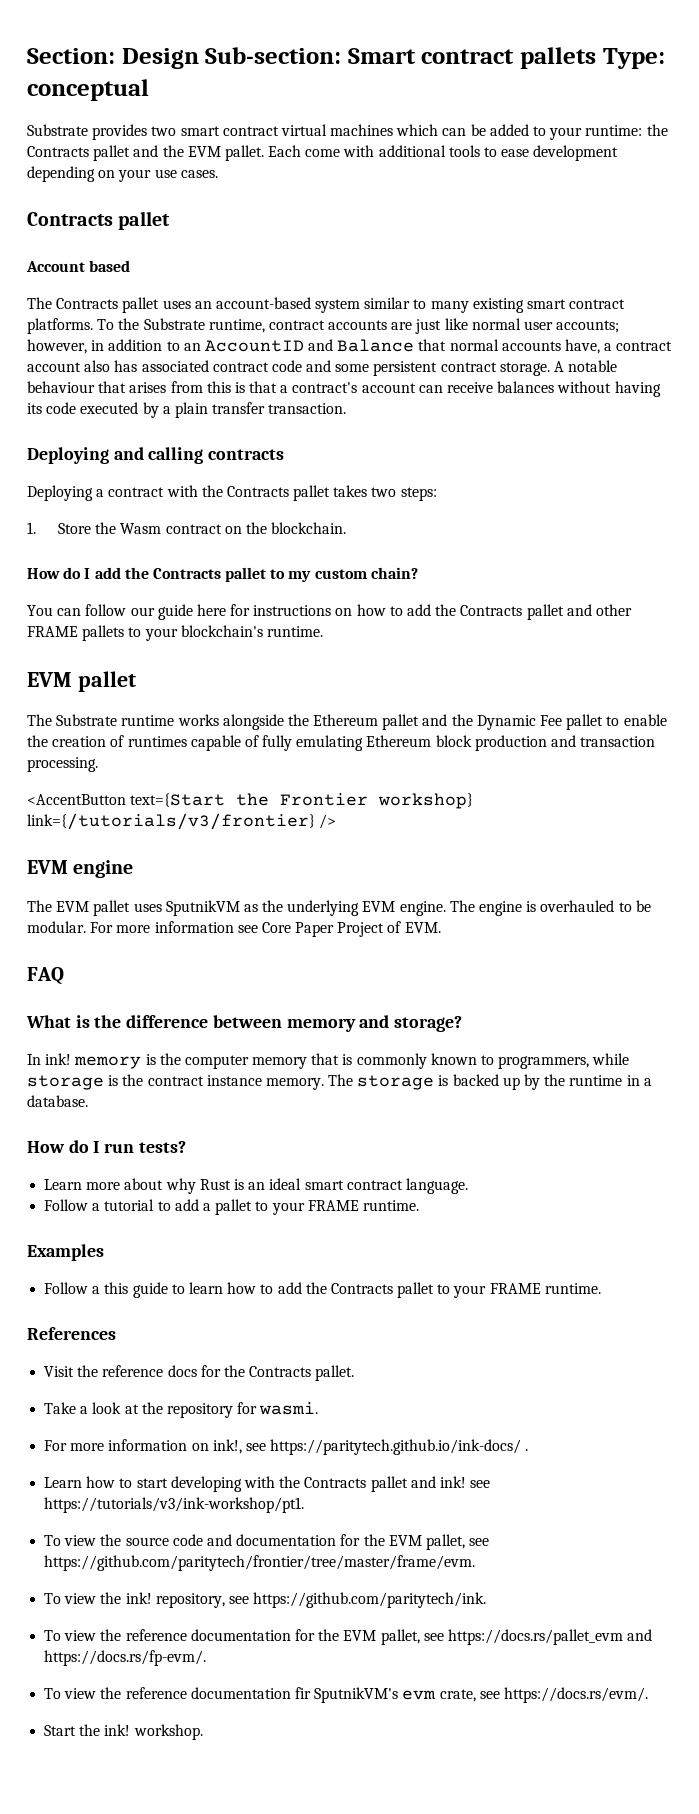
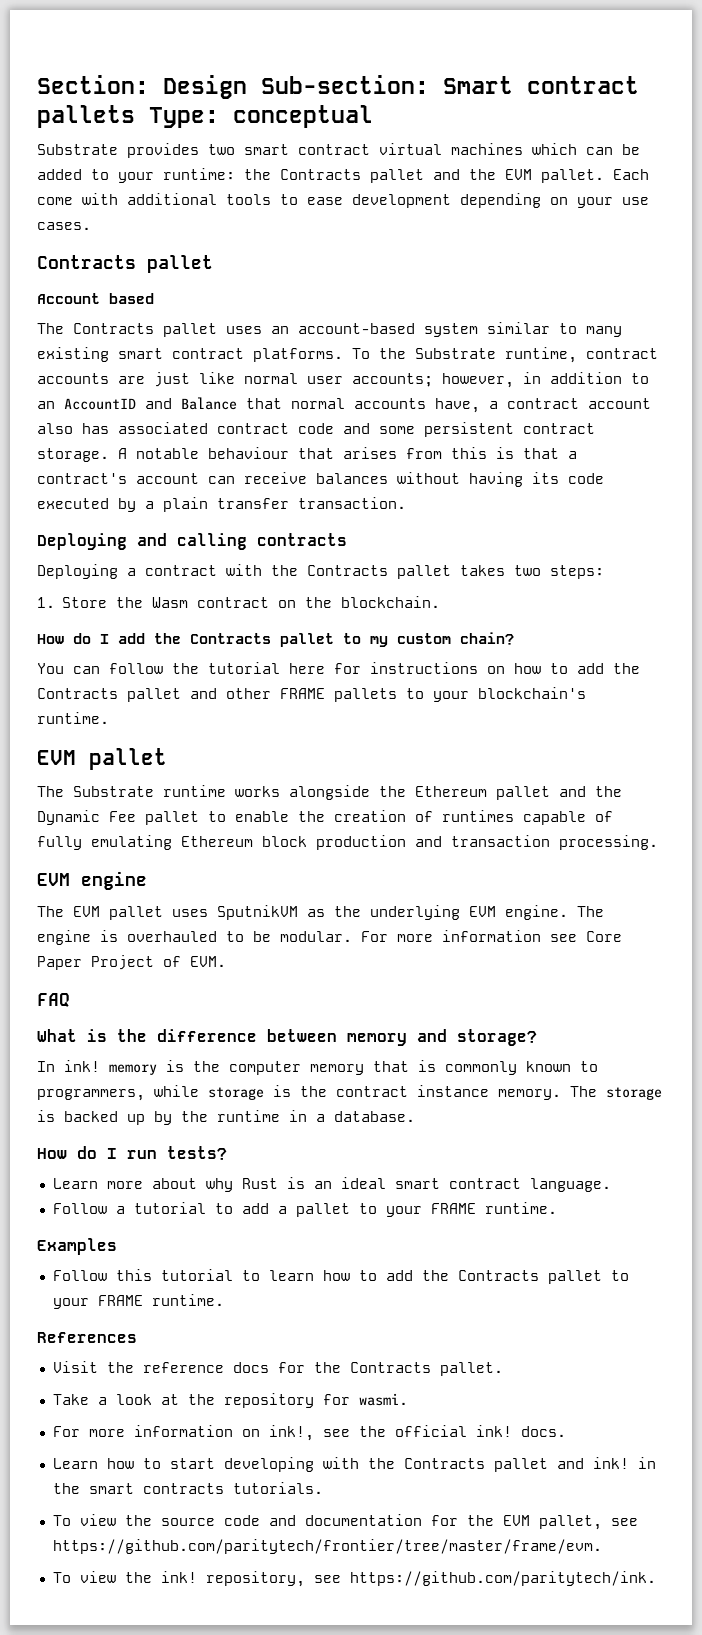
- You can follow our guide here for instructions on how to add the Contracts pallet and other FRAME pallets to your blockchain's runtime.
+ You can follow the tutorial here for instructions on how to add the Contracts pallet and other FRAME pallets to your blockchain's runtime.
- <AccentButton text={Start the Frontier workshop} link={/tutorials/v3/frontier} />
- Follow a this guide to learn how to add the Contracts pallet to your FRAME runtime.
+ Follow this tutorial to learn how to add the Contracts pallet to your FRAME runtime.
- For more information on ink!, see https://paritytech.github.io/ink-docs/ .
+ For more information on ink!, see the official ink! docs.
- Learn how to start developing with the Contracts pallet and ink! see https://tutorials/v3/ink-workshop/pt1.
+ Learn how to start developing with the Contracts pallet and ink! in the smart contracts tutorials.
- To view the reference documentation for the EVM pallet, see https://docs.rs/pallet_evm and https://docs.rs/fp-evm/.
- To view the reference documentation fir SputnikVM's evm crate, see https://docs.rs/evm/.
- Start the ink! workshop.

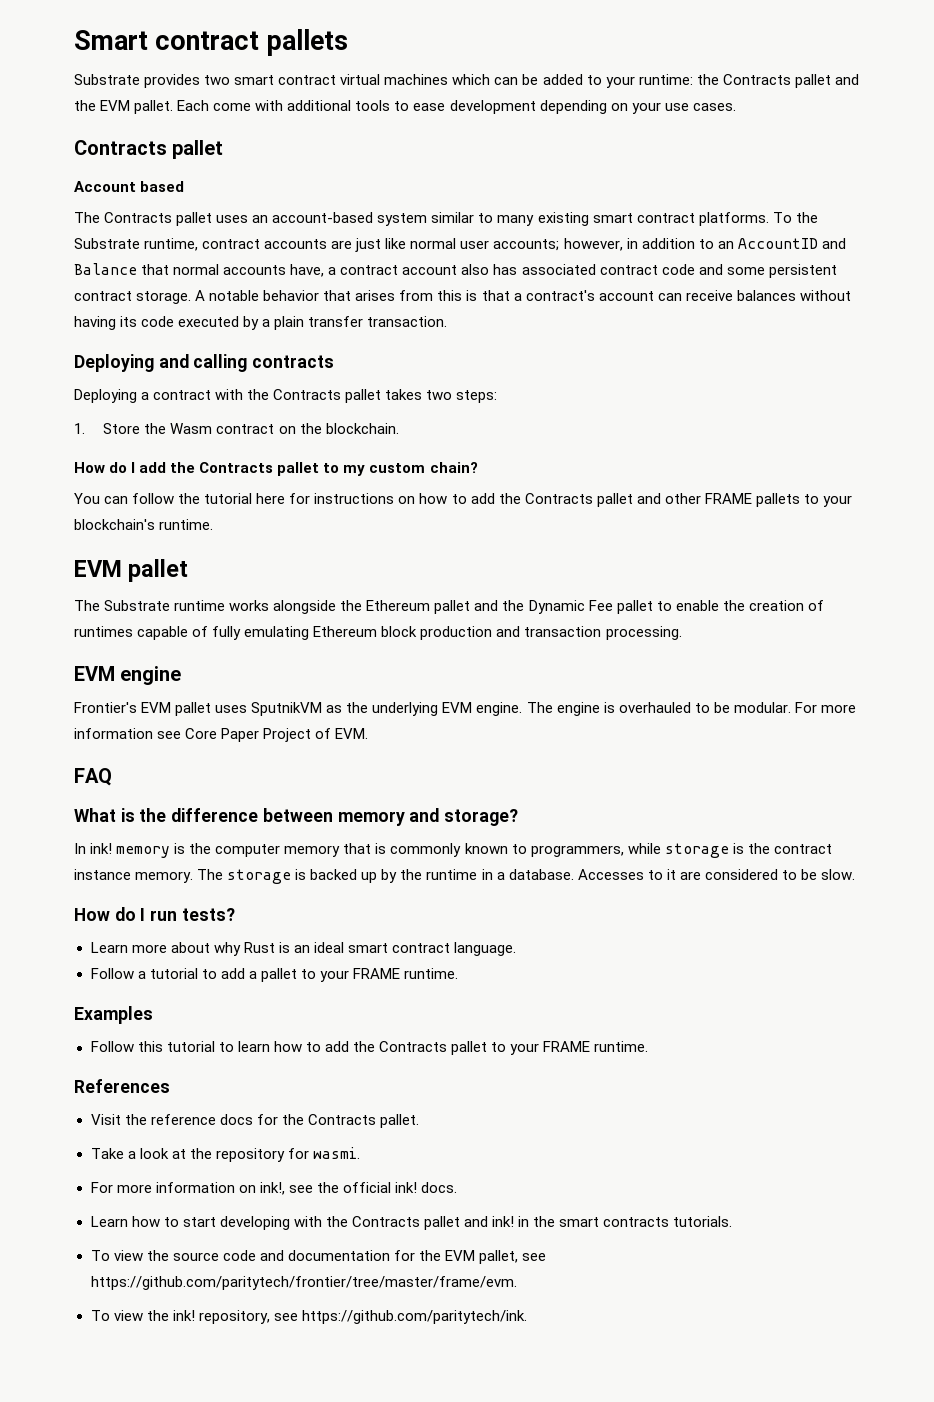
- Section: Design Sub-section: Smart contract pallets Type: conceptual
+ Smart contract pallets
- A notable behaviour that arises from this is that a contract's account can receive balances without having its code executed by a plain transfer transaction.
+ A notable behavior that arises from this is that a contract's account can receive balances without having its code executed by a plain transfer transaction.
- The EVM pallet uses SputnikVM as the underlying EVM engine.
+ Frontier's EVM pallet uses SputnikVM as the underlying EVM engine.
+ Accesses to it are considered to be slow.

